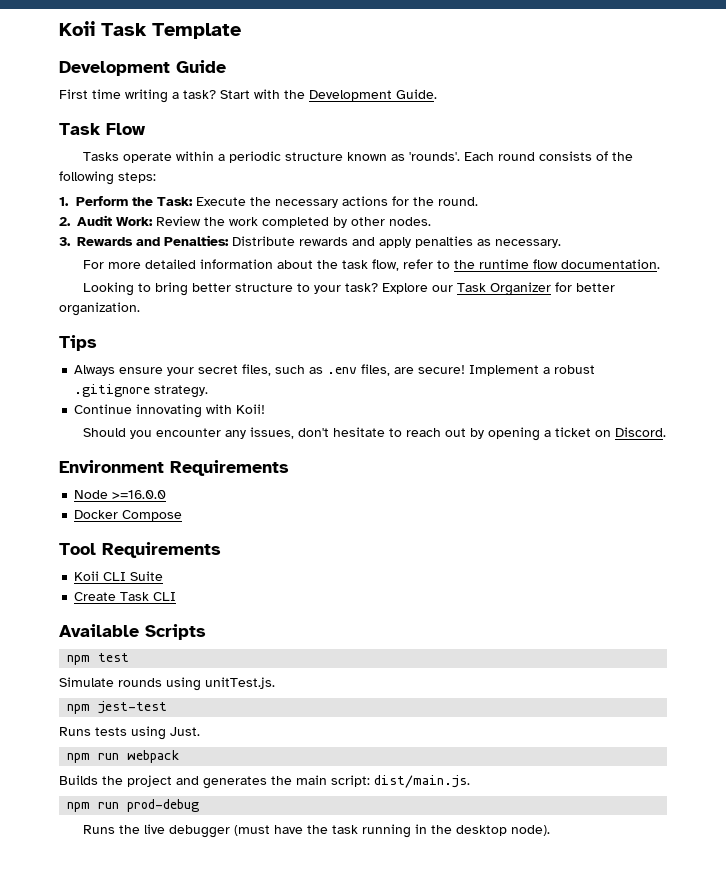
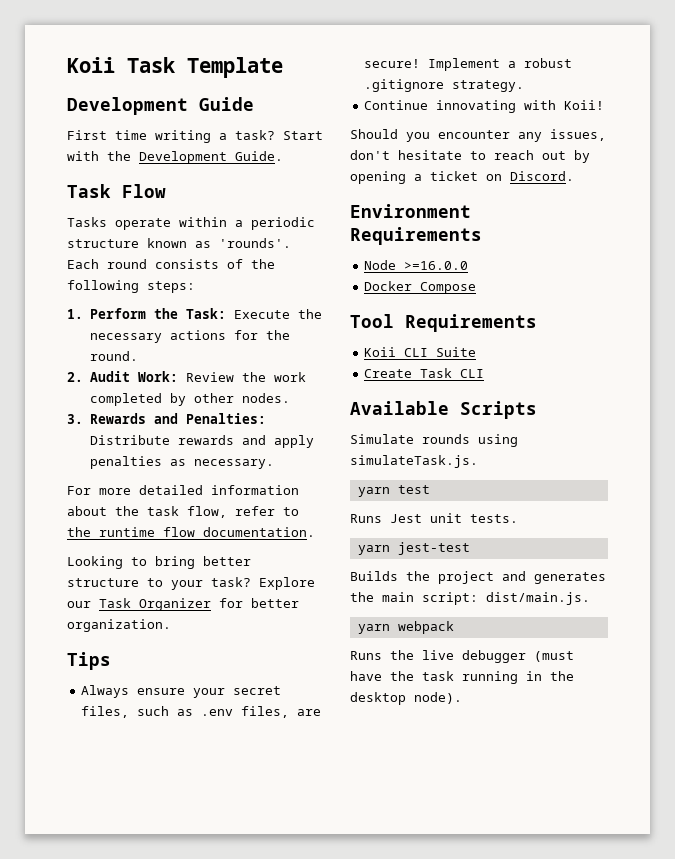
- npm test
- Simulate rounds using unitTest.js.
- npm jest-test
- Runs tests using Just.
- npm run webpack
+ Simulate rounds using simulateTask.js.
+ yarn test
+ Runs Jest unit tests.
+ yarn jest-test
- npm run prod-debug
+ yarn webpack

